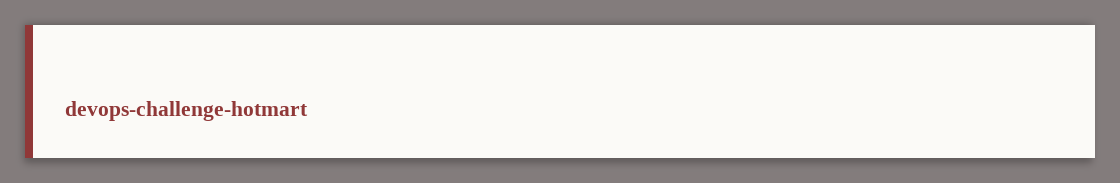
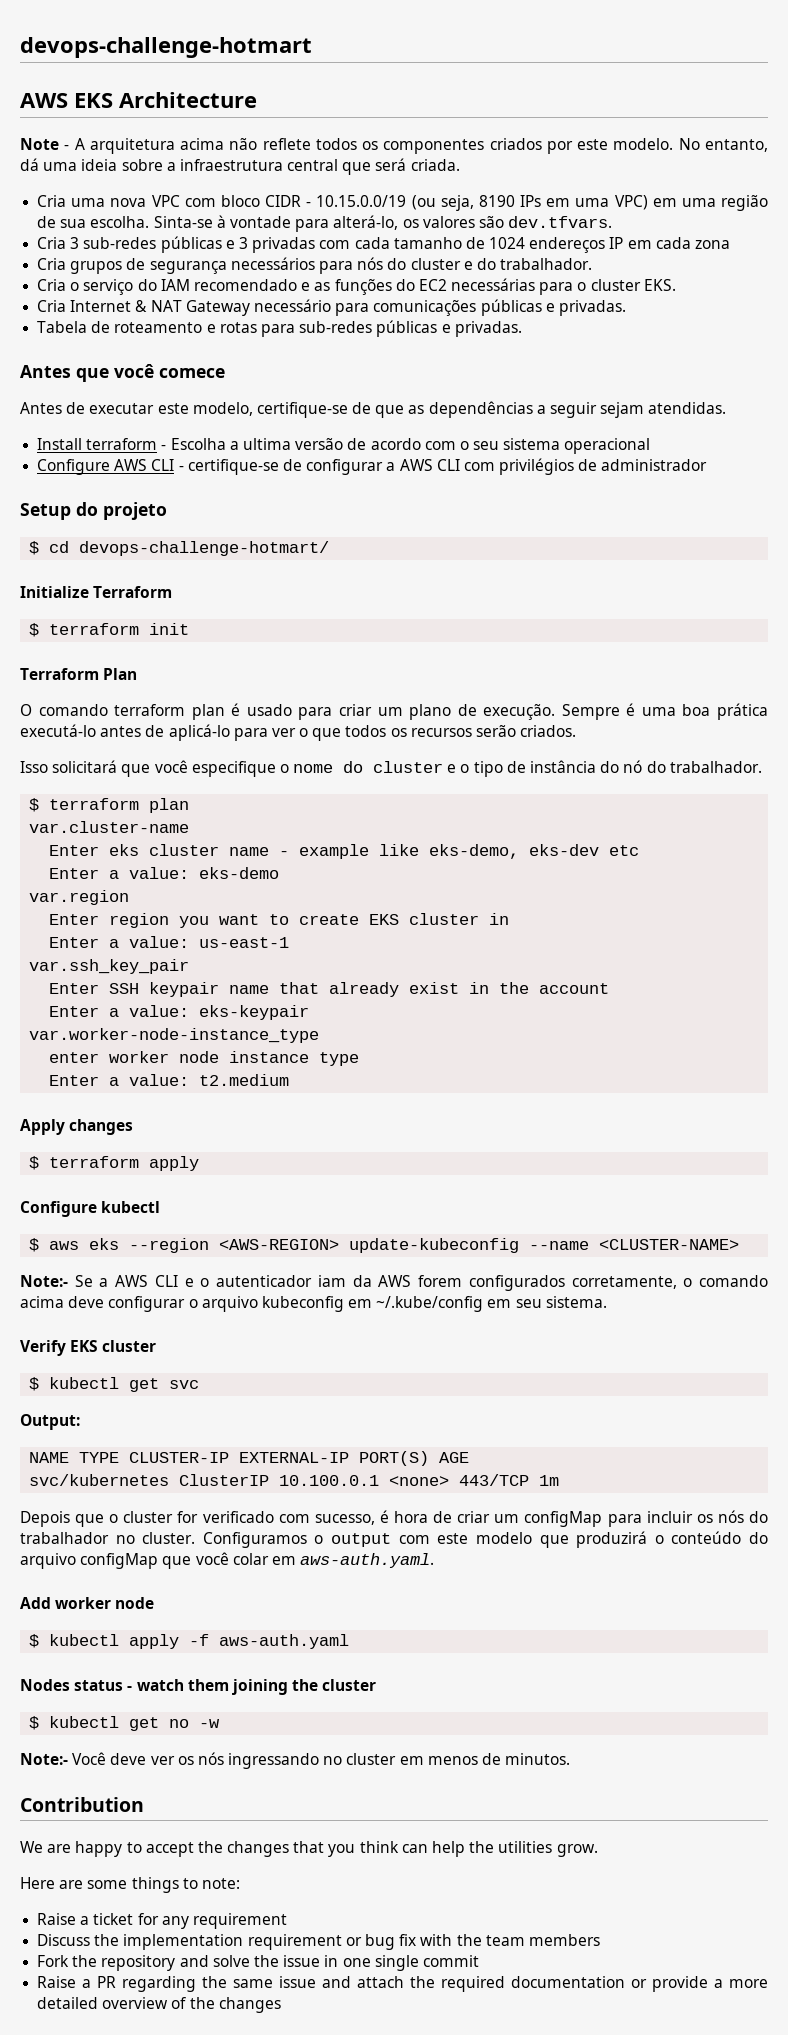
+ AWS EKS Architecture
+ Note - A arquitetura acima não reflete todos os componentes criados por este modelo. No entanto, dá uma ideia sobre a infraestrutura central que será criada.
+ Cria uma nova VPC com bloco CIDR - 10.15.0.0/19 (ou seja, 8190 IPs em uma VPC) em uma região de sua escolha. Sinta-se à vontade para alterá-lo, os valores são dev.tfvars.
+ Cria 3 sub-redes públicas e 3 privadas com cada tamanho de 1024 endereços IP em cada zona
+ Cria grupos de segurança necessários para nós do cluster e do trabalhador.
+ Cria o serviço do IAM recomendado e as funções do EC2 necessárias para o cluster EKS.
+ Cria Internet & NAT Gateway necessário para comunicações públicas e privadas.
+ Tabela de roteamento e rotas para sub-redes públicas e privadas.
+ Antes que você comece
+ Antes de executar este modelo, certifique-se de que as dependências a seguir sejam atendidas.
+ Install terraform - Escolha a ultima versão de acordo com o seu sistema operacional
+ Configure AWS CLI - certifique-se de configurar a AWS CLI com privilégios de administrador
+ Setup do projeto
+ $ cd devops-challenge-hotmart/
+ Initialize Terraform
+ $ terraform init
+ Terraform Plan
+ O comando terraform plan é usado para criar um plano de execução. Sempre é uma boa prática executá-lo antes de aplicá-lo para ver o que todos os recursos serão criados.
+ Isso solicitará que você especifique o nome do cluster e o tipo de instância do nó do trabalhador.
+ $ terraform plan
+ var.cluster-name
+ Enter eks cluster name - example like eks-demo, eks-dev etc
+ Enter a value: eks-demo
+ var.region
+ Enter region you want to create EKS cluster in
+ Enter a value: us-east-1
+ var.ssh_key_pair
+ Enter SSH keypair name that already exist in the account
+ Enter a value: eks-keypair
+ var.worker-node-instance_type
+ enter worker node instance type
+ Enter a value: t2.medium
+ Apply changes
+ $ terraform apply
+ Configure kubectl
+ $ aws eks --region <AWS-REGION> update-kubeconfig --name <CLUSTER-NAME>
+ Note:- Se a AWS CLI e o autenticador iam da AWS forem configurados corretamente, o comando acima deve configurar o arquivo kubeconfig em ~/.kube/config em seu sistema.
+ Verify EKS cluster
+ $ kubectl get svc
+ Output:
+ NAME TYPE CLUSTER-IP EXTERNAL-IP PORT(S) AGE
+ svc/kubernetes ClusterIP 10.100.0.1 <none> 443/TCP 1m
+ Depois que o cluster for verificado com sucesso, é hora de criar um configMap para incluir os nós do trabalhador no cluster. Configuramos o output com este modelo que produzirá o conteúdo do arquivo configMap que você colar em aws-auth.yaml.
+ Add worker node
+ $ kubectl apply -f aws-auth.yaml
+ Nodes status - watch them joining the cluster
+ $ kubectl get no -w
+ Note:- Você deve ver os nós ingressando no cluster em menos de minutos.
+ Contribution
+ We are happy to accept the changes that you think can help the utilities grow.
+ Here are some things to note:
+ Raise a ticket for any requirement
+ Discuss the implementation requirement or bug fix with the team members
+ Fork the repository and solve the issue in one single commit
+ Raise a PR regarding the same issue and attach the required documentation or provide a more detailed overview of the changes

